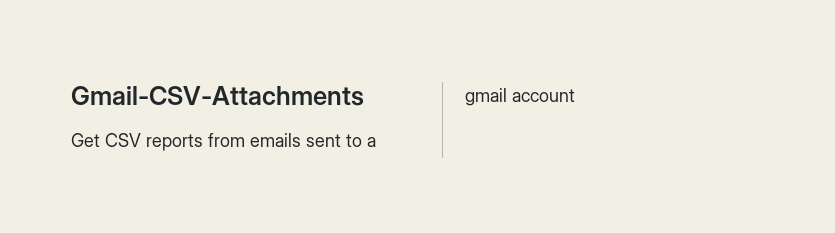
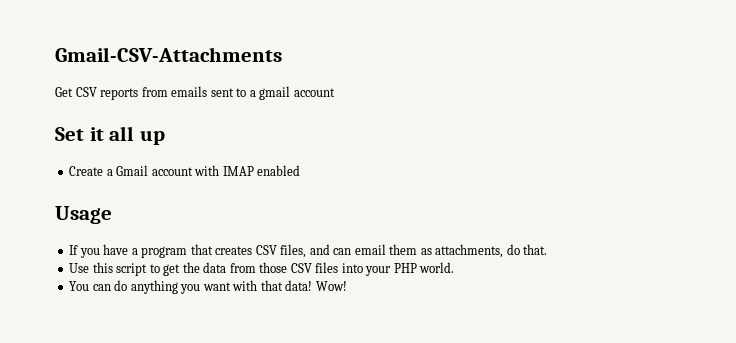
+ Set it all up
+ Create a Gmail account with IMAP enabled
+ Usage
+ If you have a program that creates CSV files, and can email them as attachments, do that.
+ Use this script to get the data from those CSV files into your PHP world.
+ You can do anything you want with that data! Wow!

